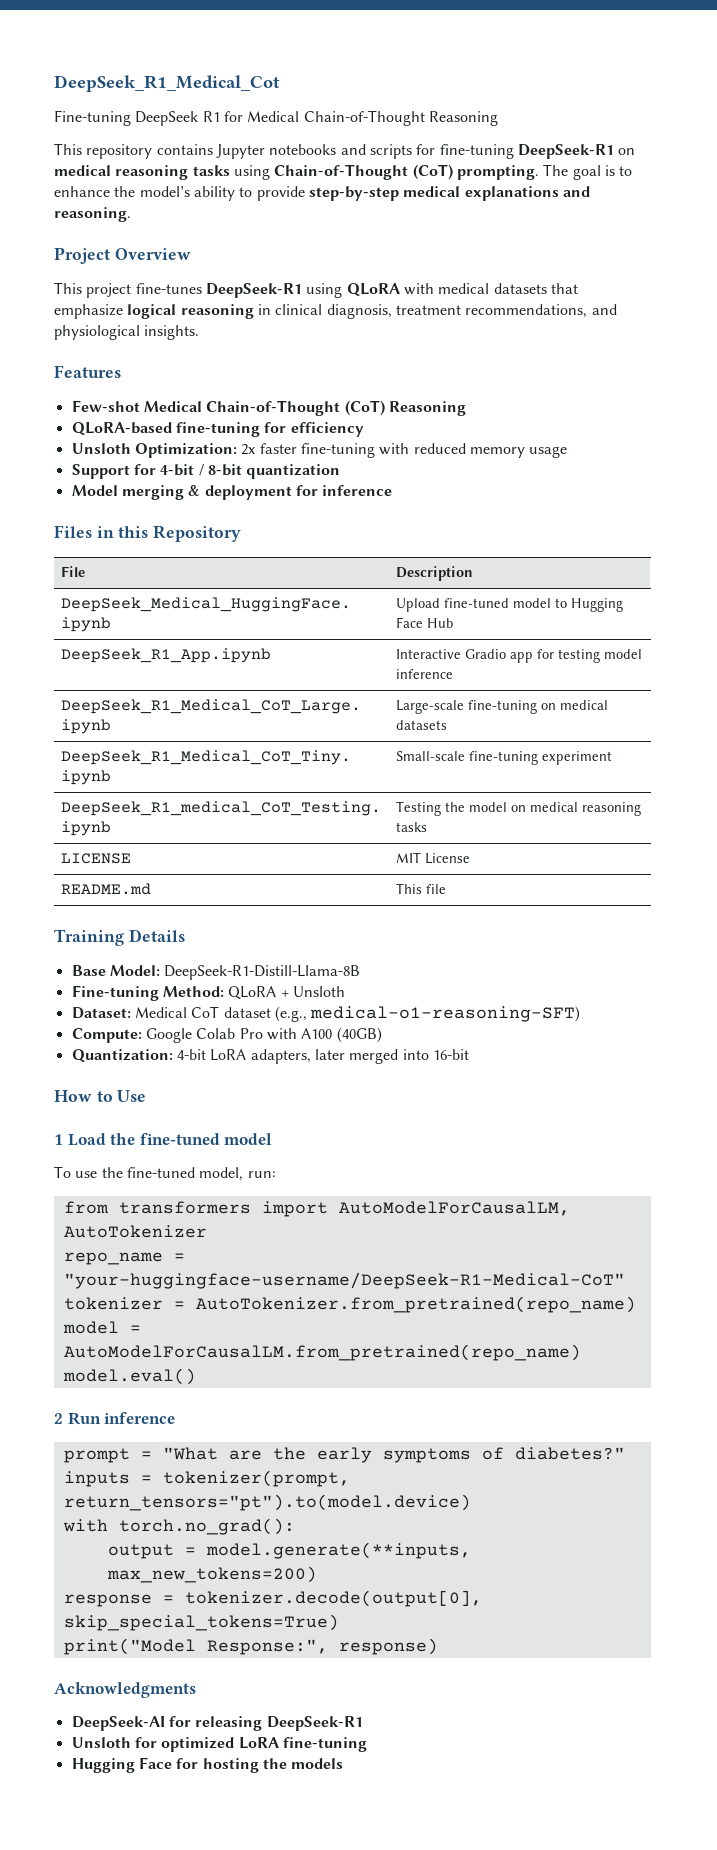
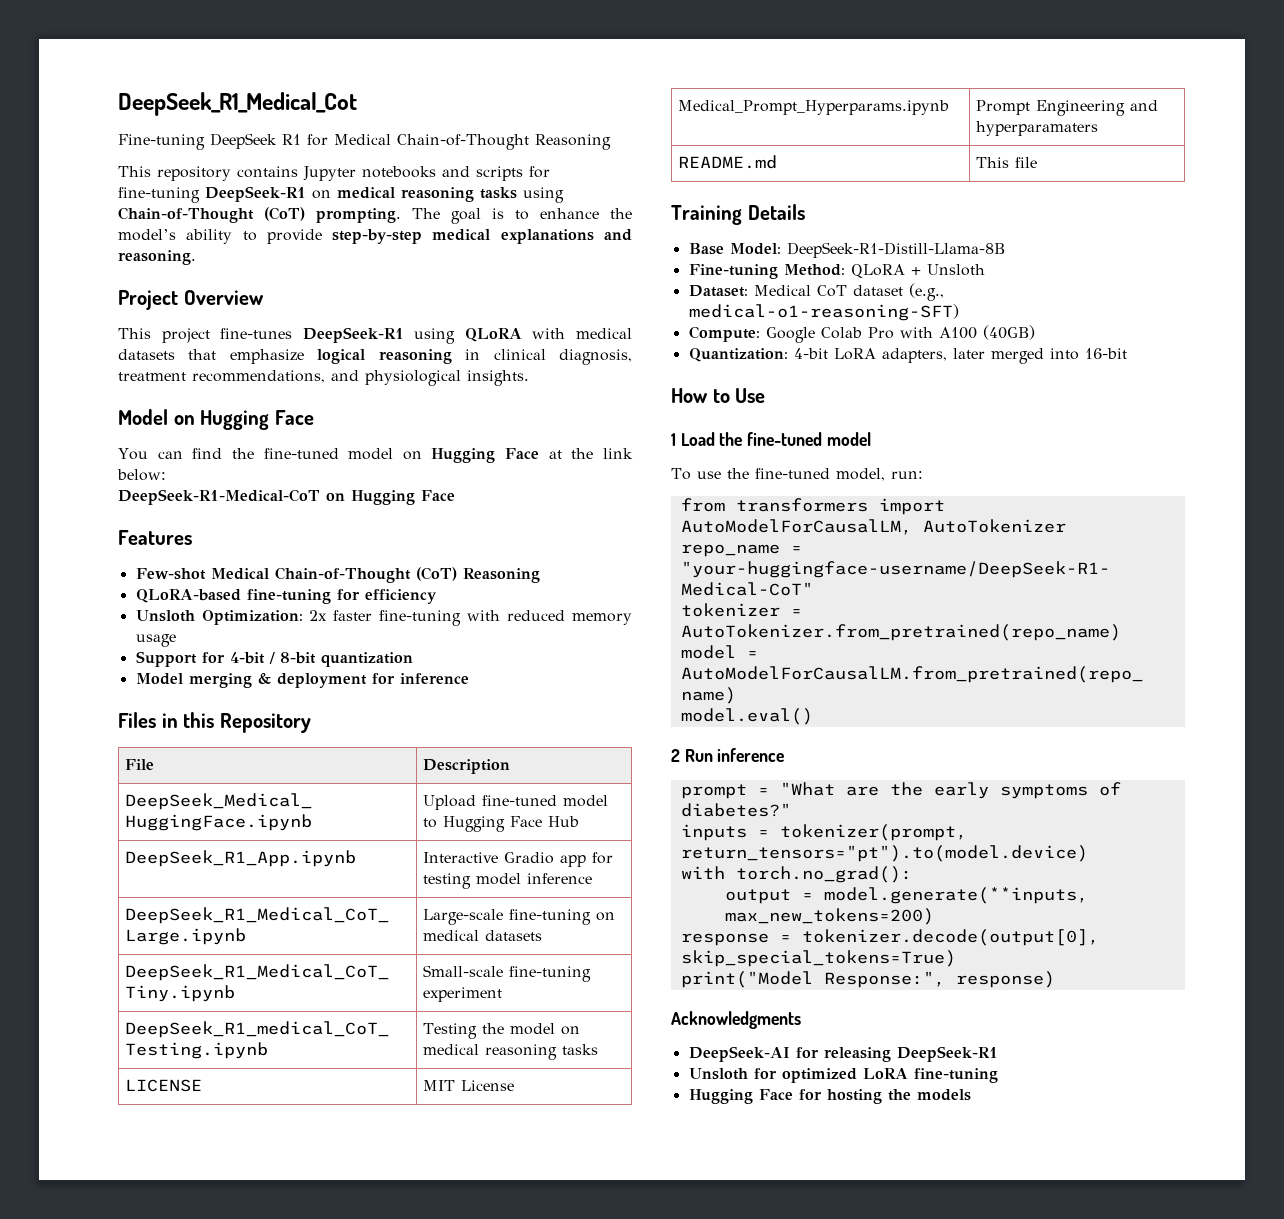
+ Model on Hugging Face
+ You can find the fine-tuned model on Hugging Face at the link below:
+ DeepSeek-R1-Medical-CoT on Hugging Face
+ Medical_Prompt_Hyperparams.ipynb | Prompt Engineering and hyperparamaters

